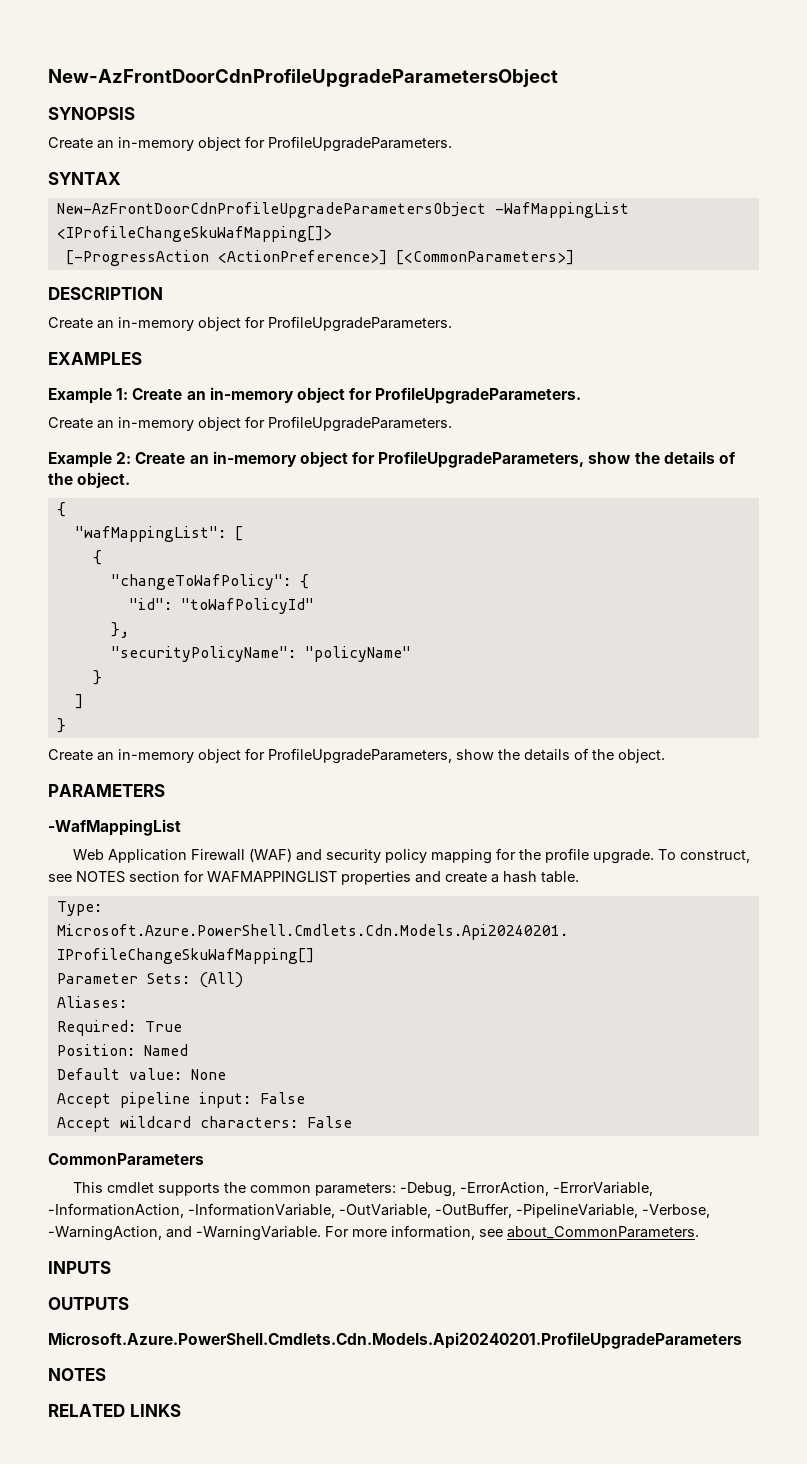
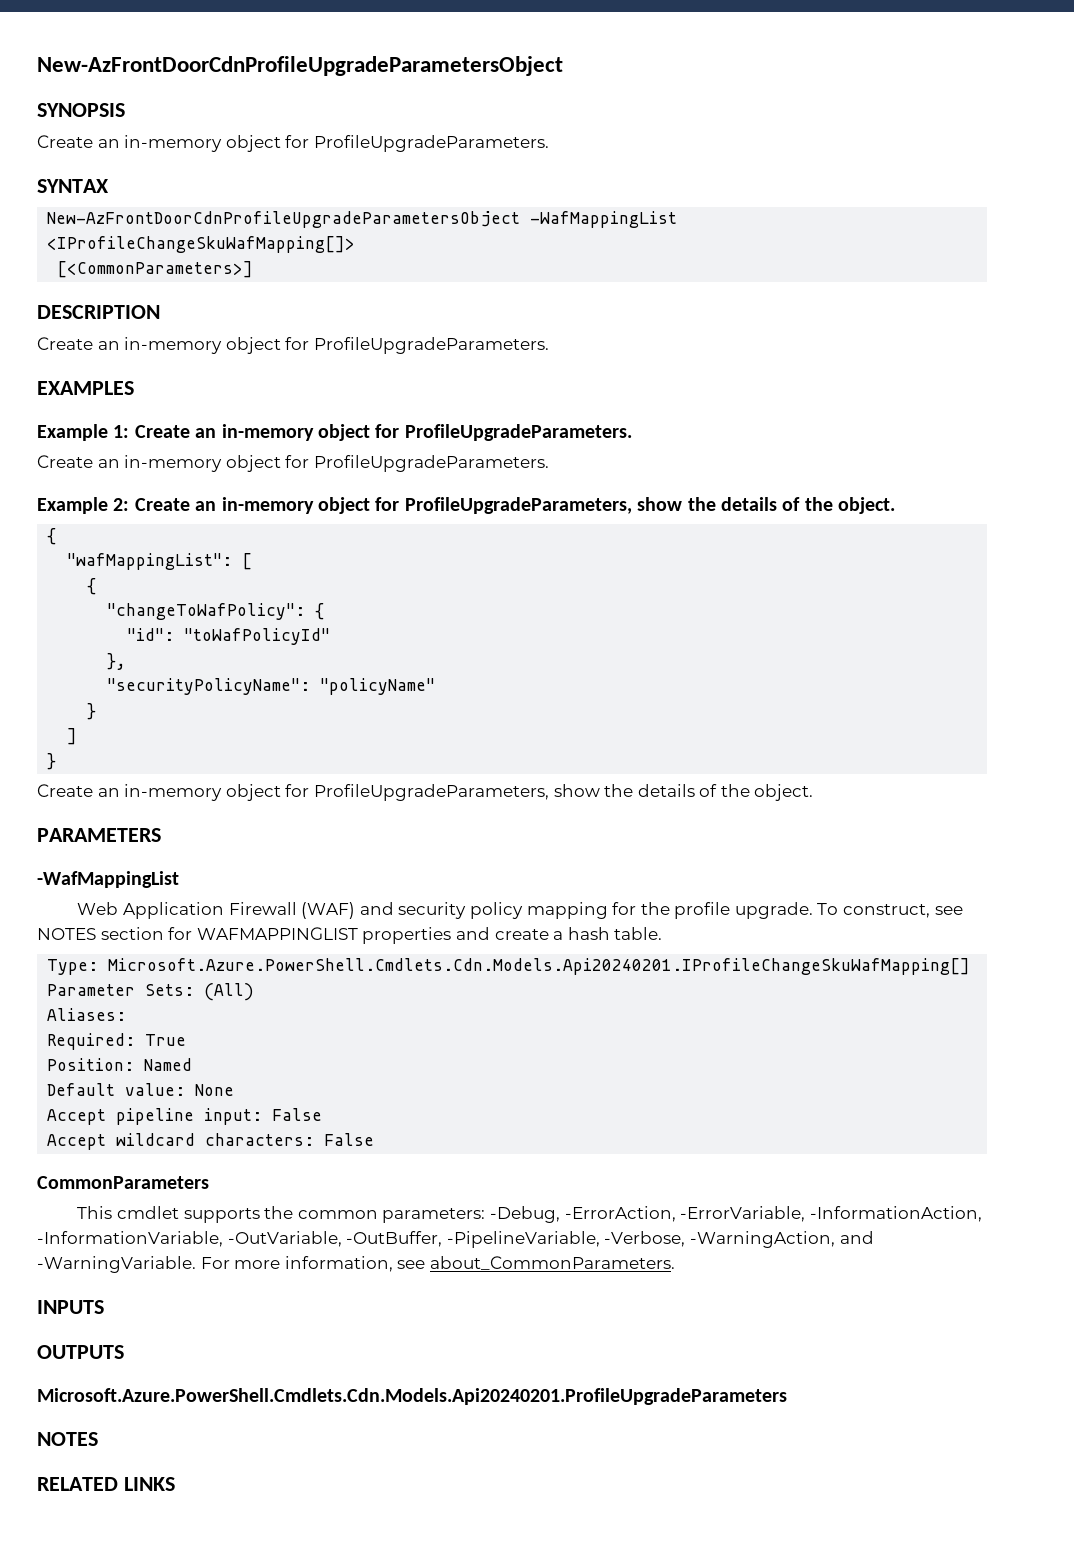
- [-ProgressAction <ActionPreference>] [<CommonParameters>]
+ [<CommonParameters>]

